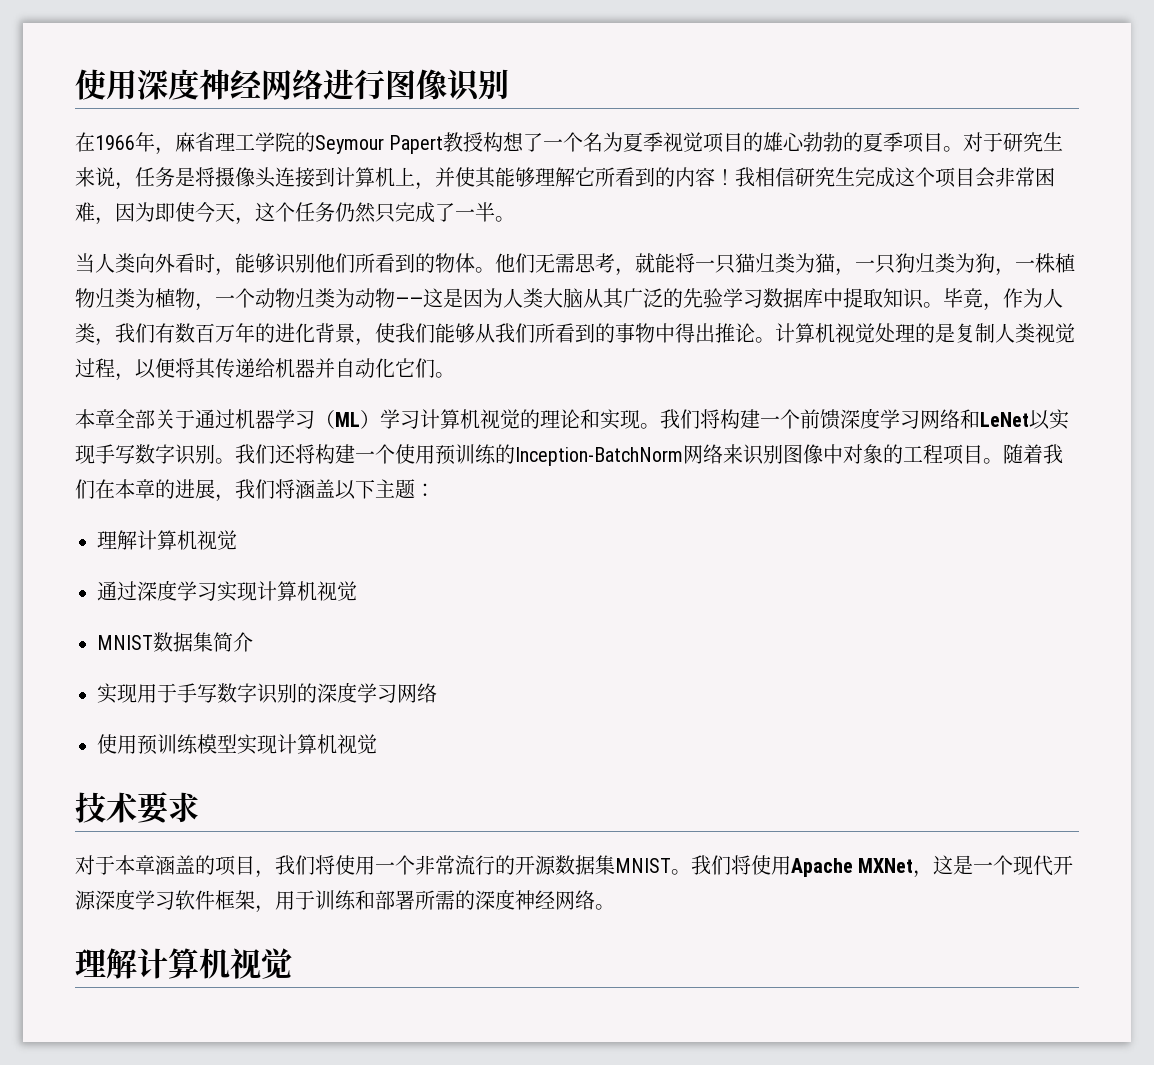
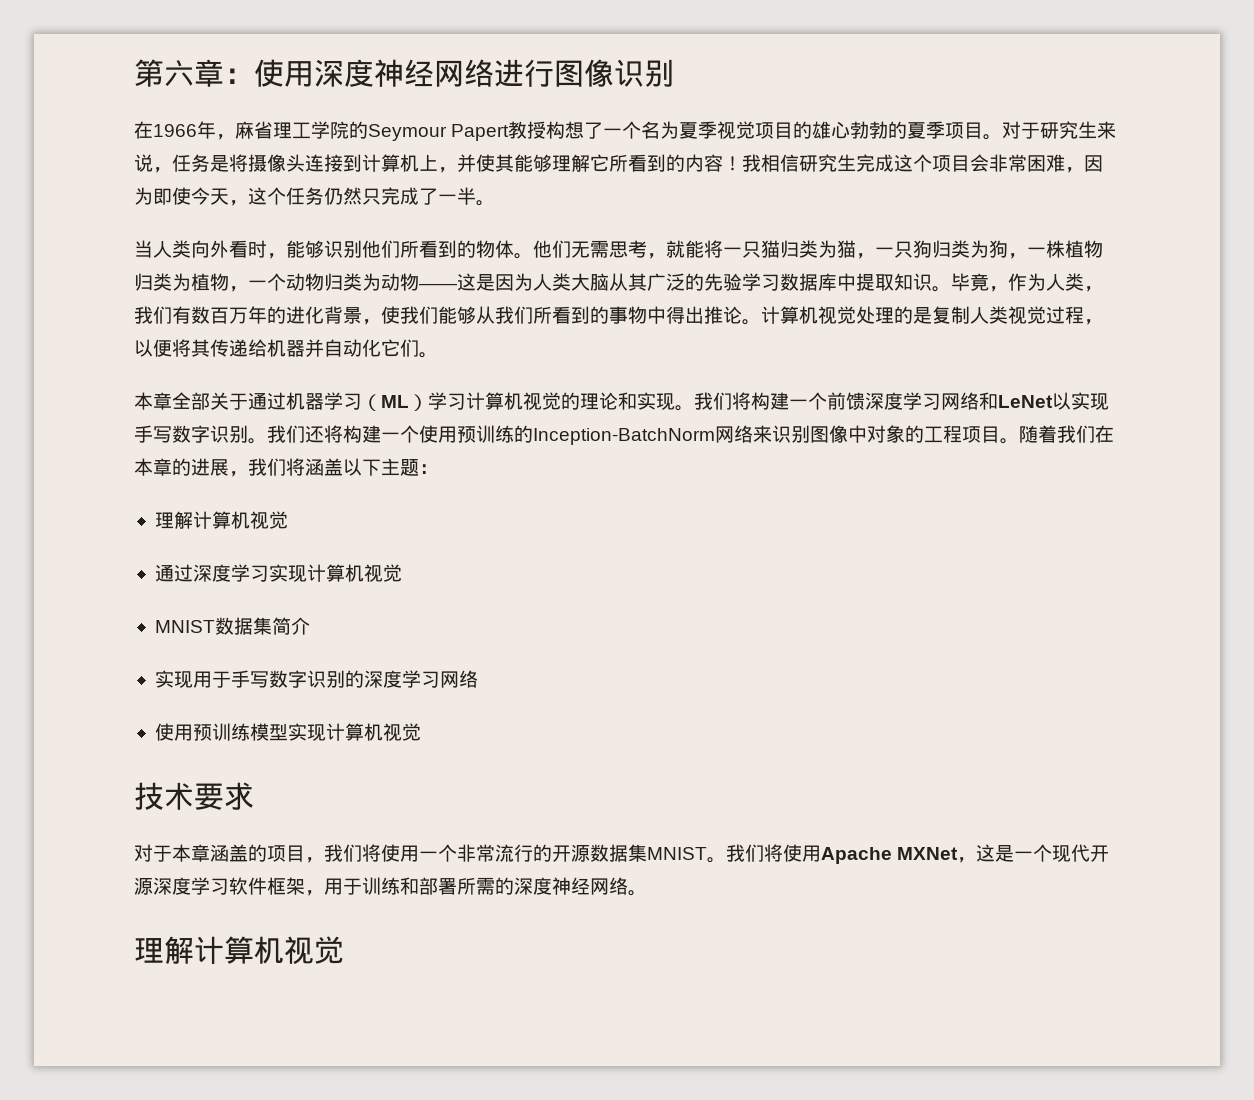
- 使用深度神经网络进行图像识别
+ 第六章：使用深度神经网络进行图像识别

